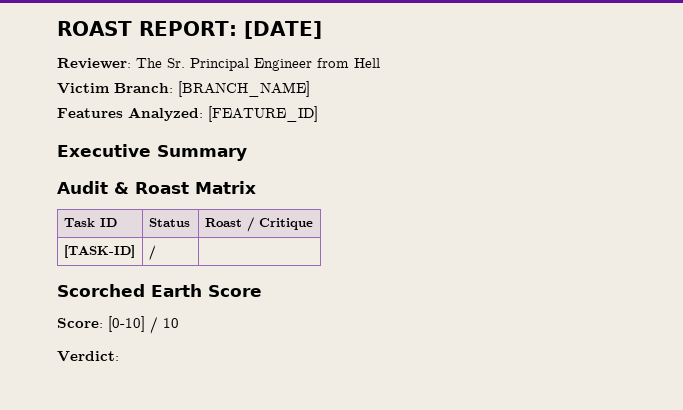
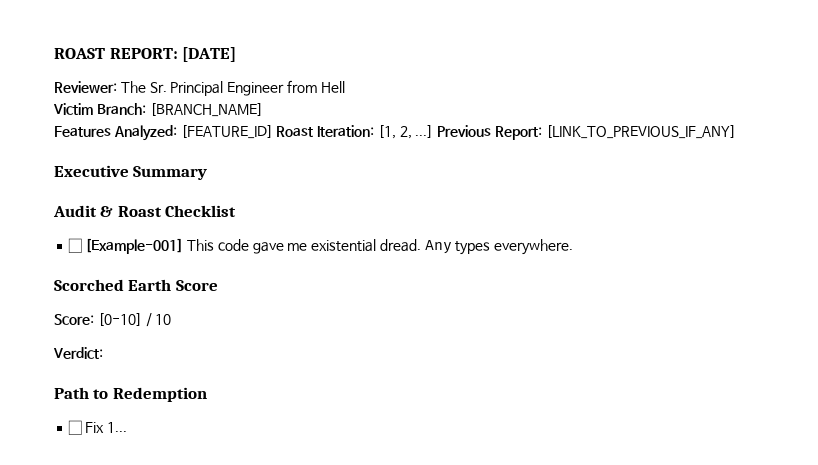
- Features Analyzed: [FEATURE_ID]
+ Features Analyzed: [FEATURE_ID] Roast Iteration: [1, 2, ...] Previous Report: [LINK_TO_PREVIOUS_IF_ANY]
- Audit & Roast Matrix
- Task ID | Status | Roast / Critique
- [TASK-ID] | / |
+ Audit & Roast Checklist
+ ☐ [Example-001] This code gave me existential dread. Any types everywhere.
+ Path to Redemption
+ ☐ Fix 1...

